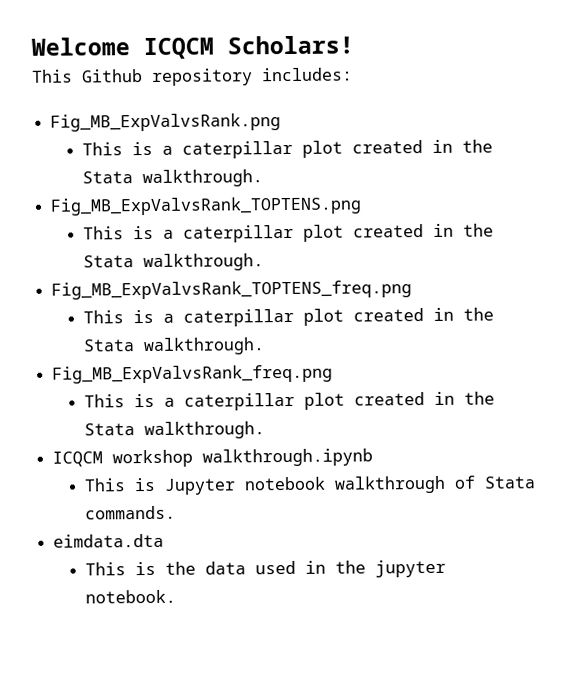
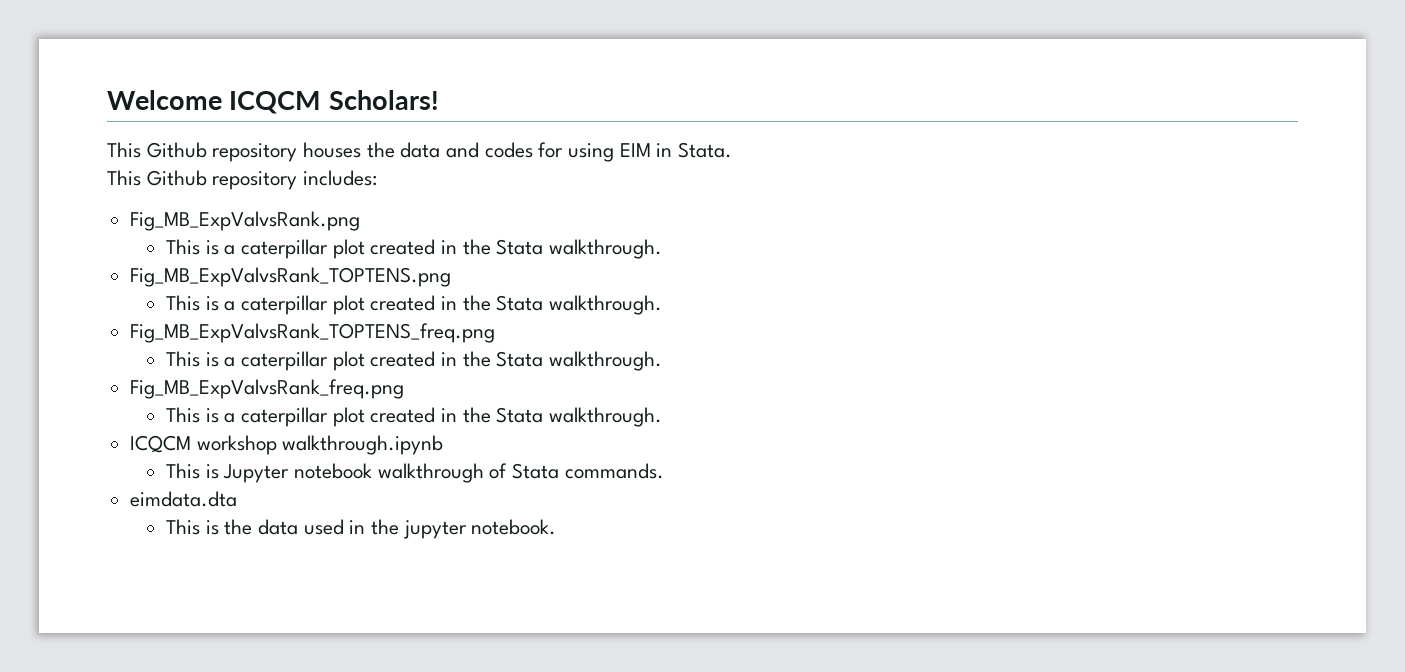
+ This Github repository houses the data and codes for using EIM in Stata.

